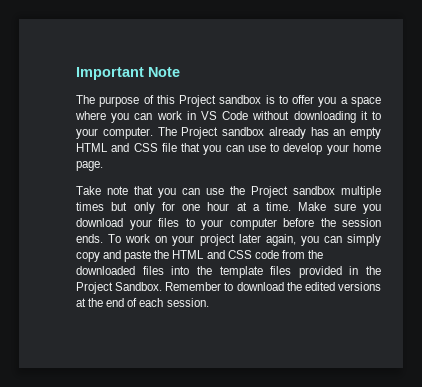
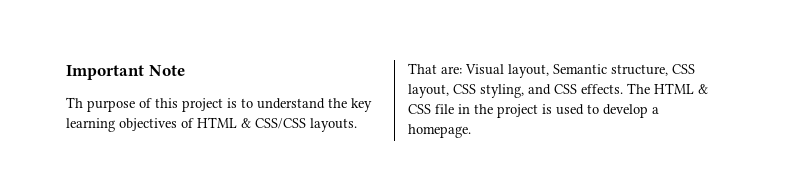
- The purpose of this Project sandbox is to offer you a space where you can work in VS Code without downloading it to your computer. The Project sandbox already has an empty HTML and CSS file that you can use to develop your home page.
- Take note that you can use the Project sandbox multiple times but only for one hour at a time. Make sure you download your files to your computer before the session ends. To work on your project later again, you can simply copy and paste the HTML and CSS code from the downloaded files into the template files provided in the Project Sandbox. Remember to download the edited versions at the end of each session.
+ Th purpose of this project is to understand the key learning objectives of HTML & CSS/CSS layouts. That are: Visual layout, Semantic structure, CSS layout, CSS styling, and CSS effects. The HTML & CSS file in the project is used to develop a homepage.

